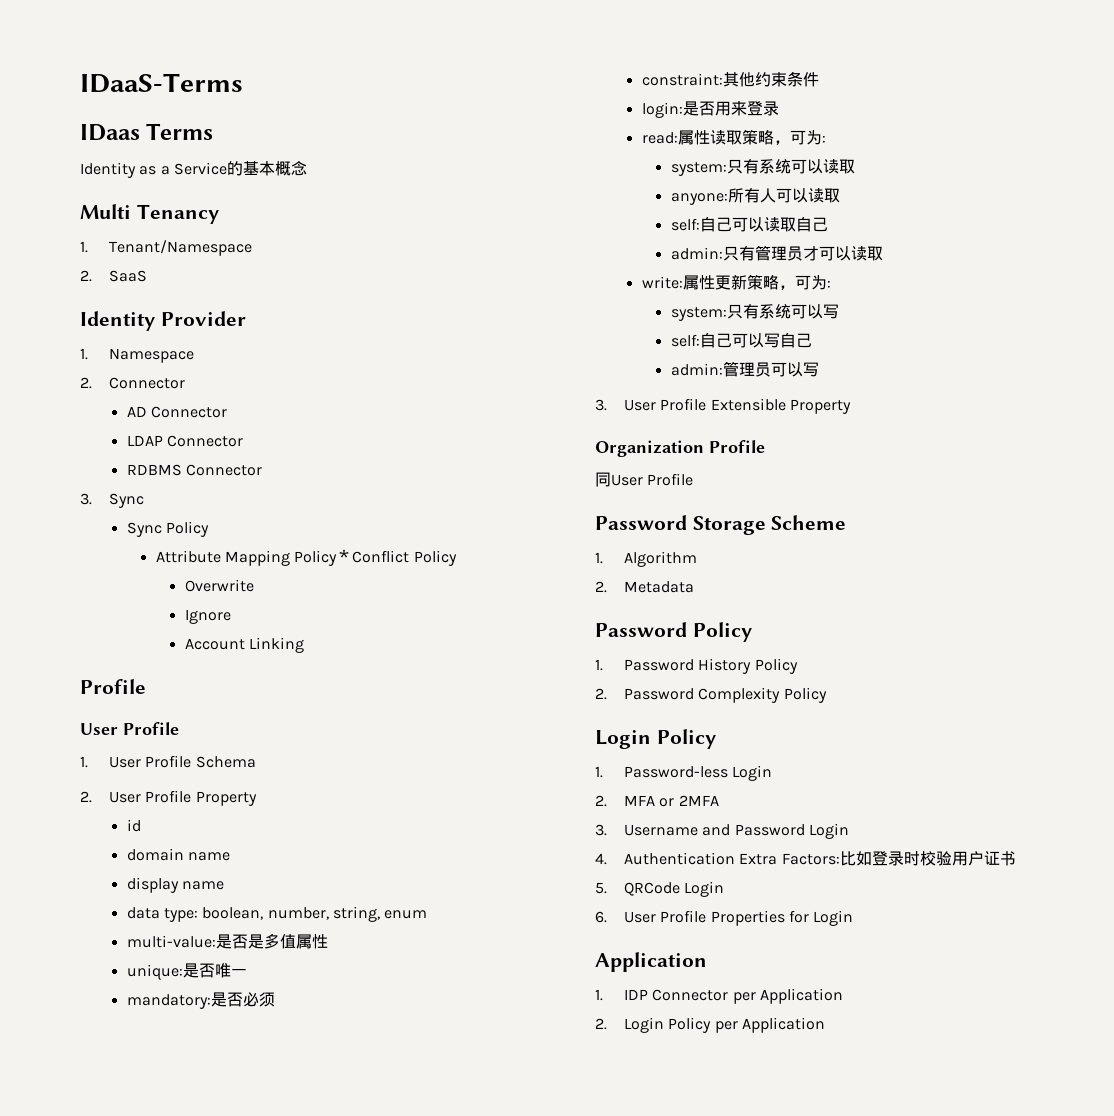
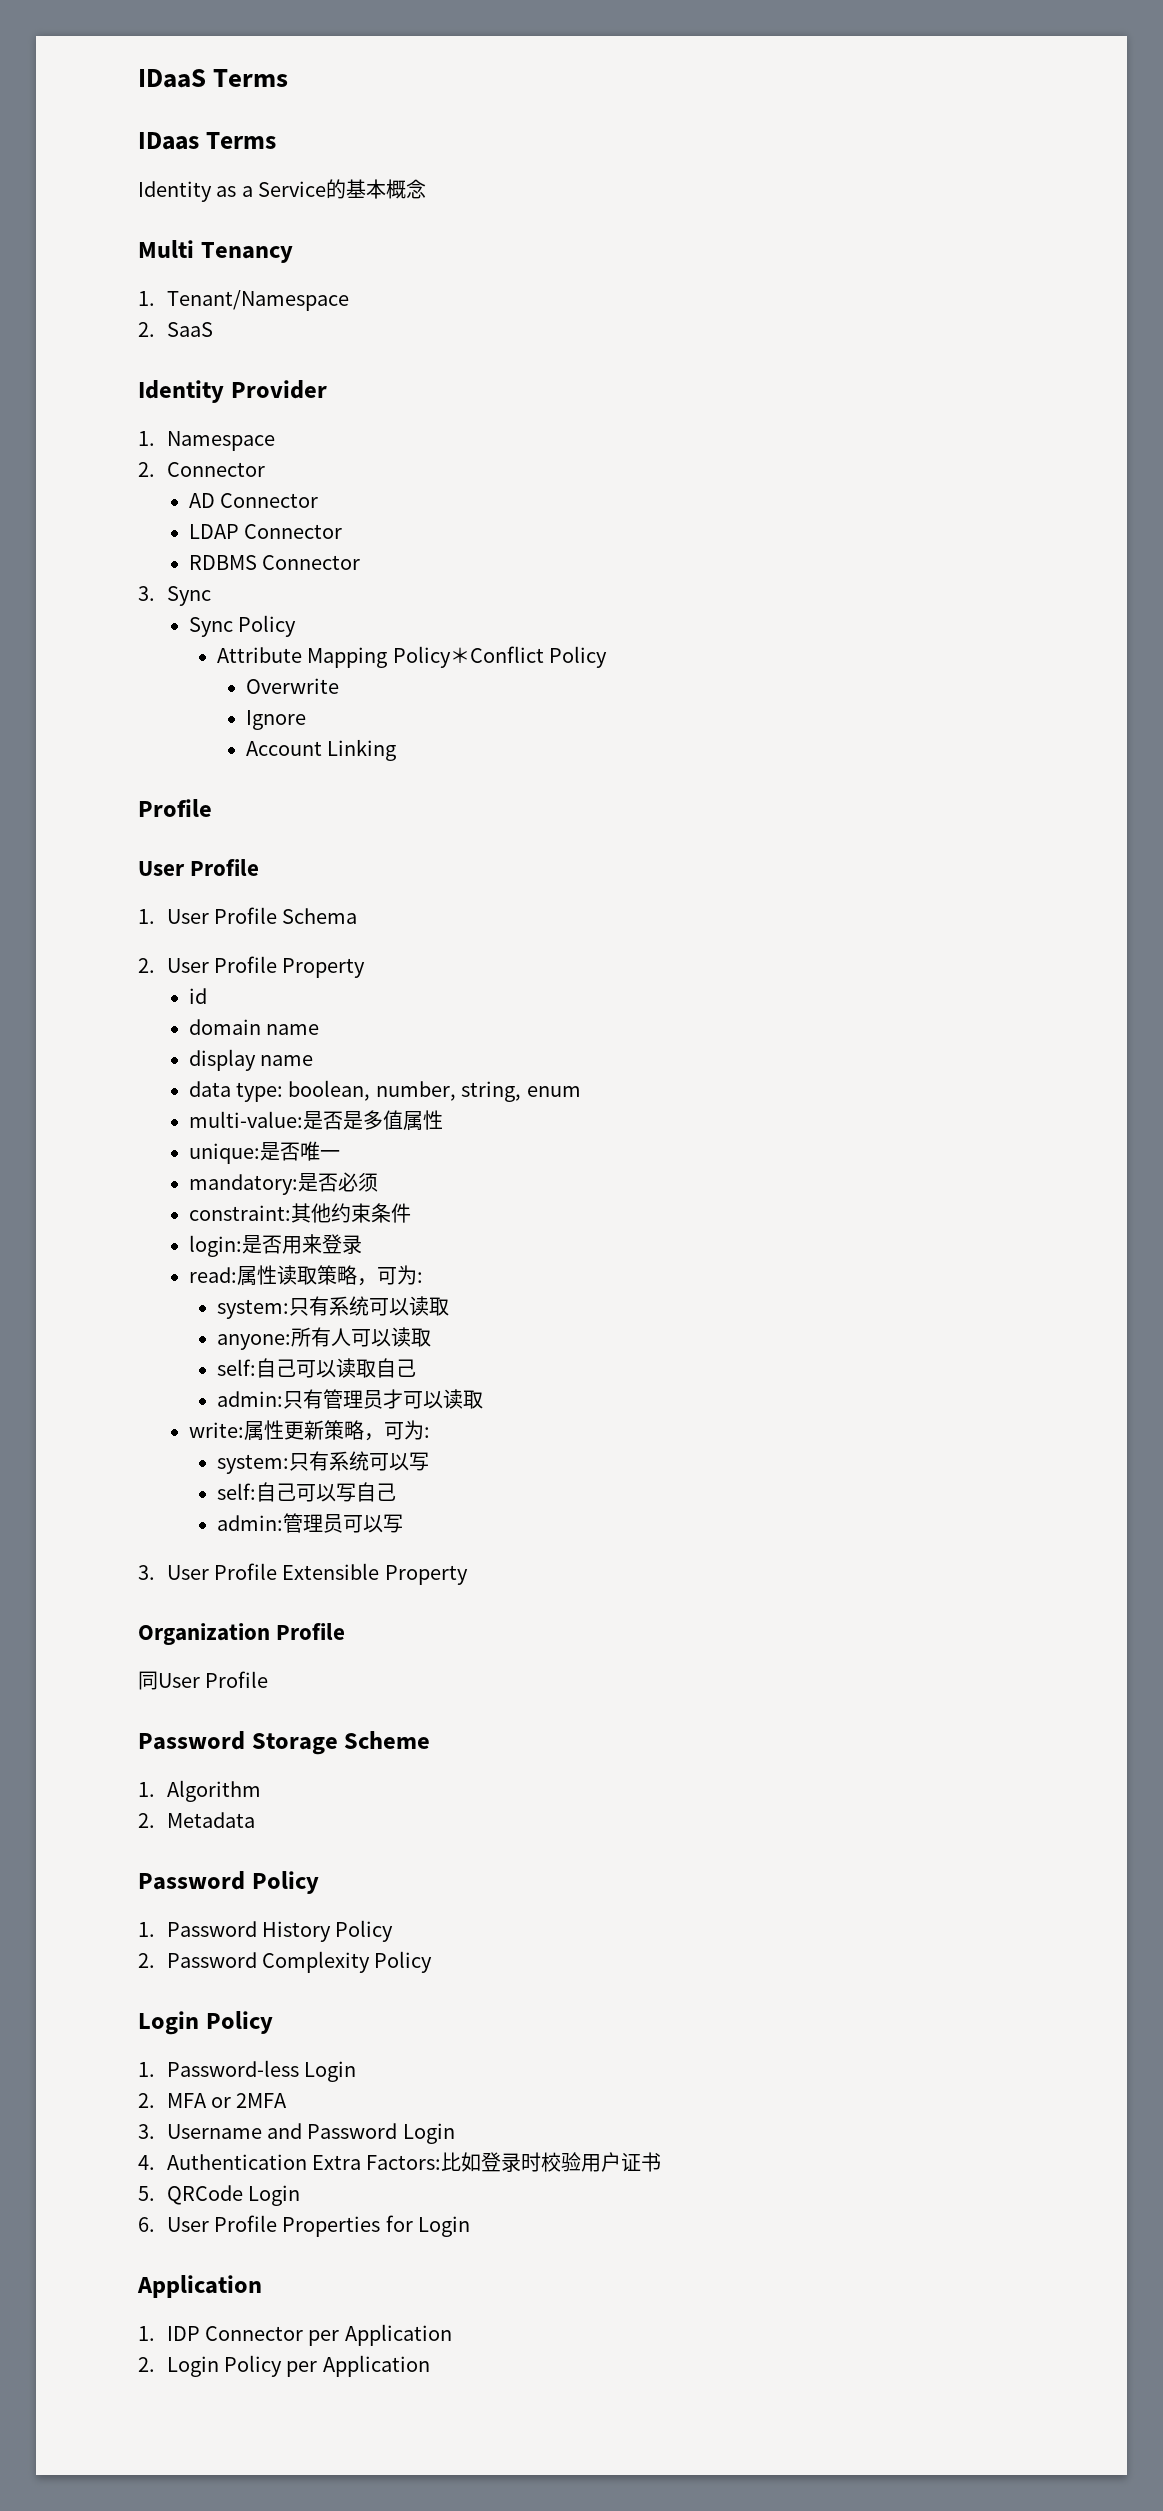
- IDaaS-Terms
+ IDaaS Terms

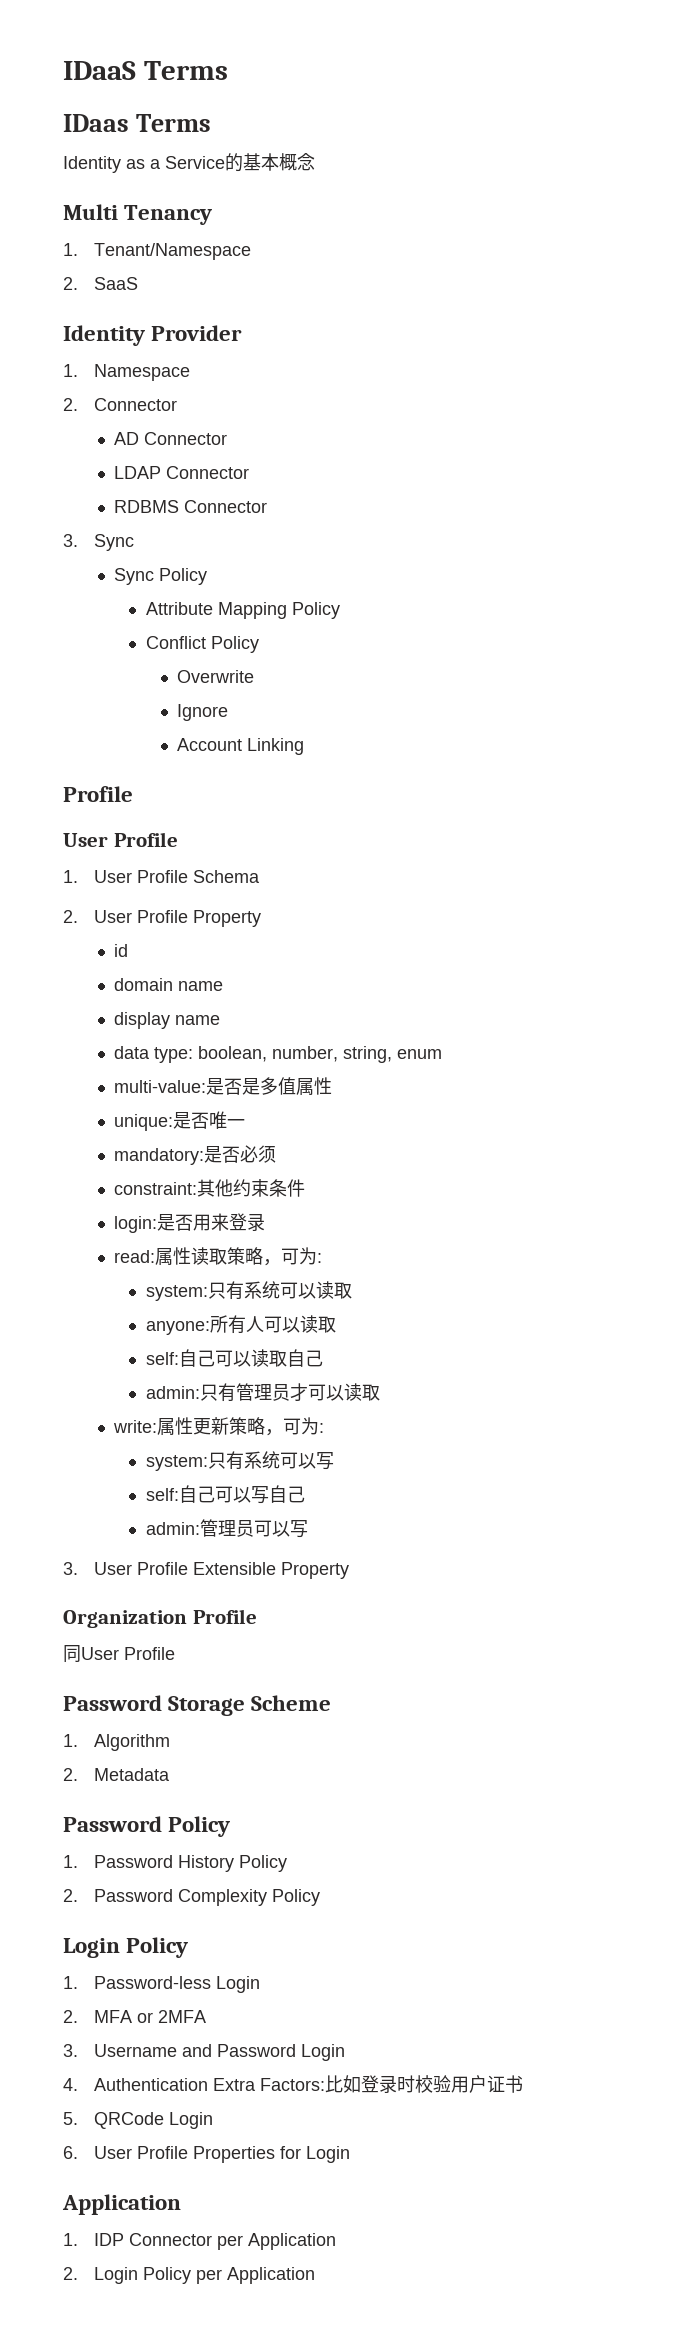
- Attribute Mapping Policy＊Conflict Policy
+ Attribute Mapping Policy
+ Conflict Policy

